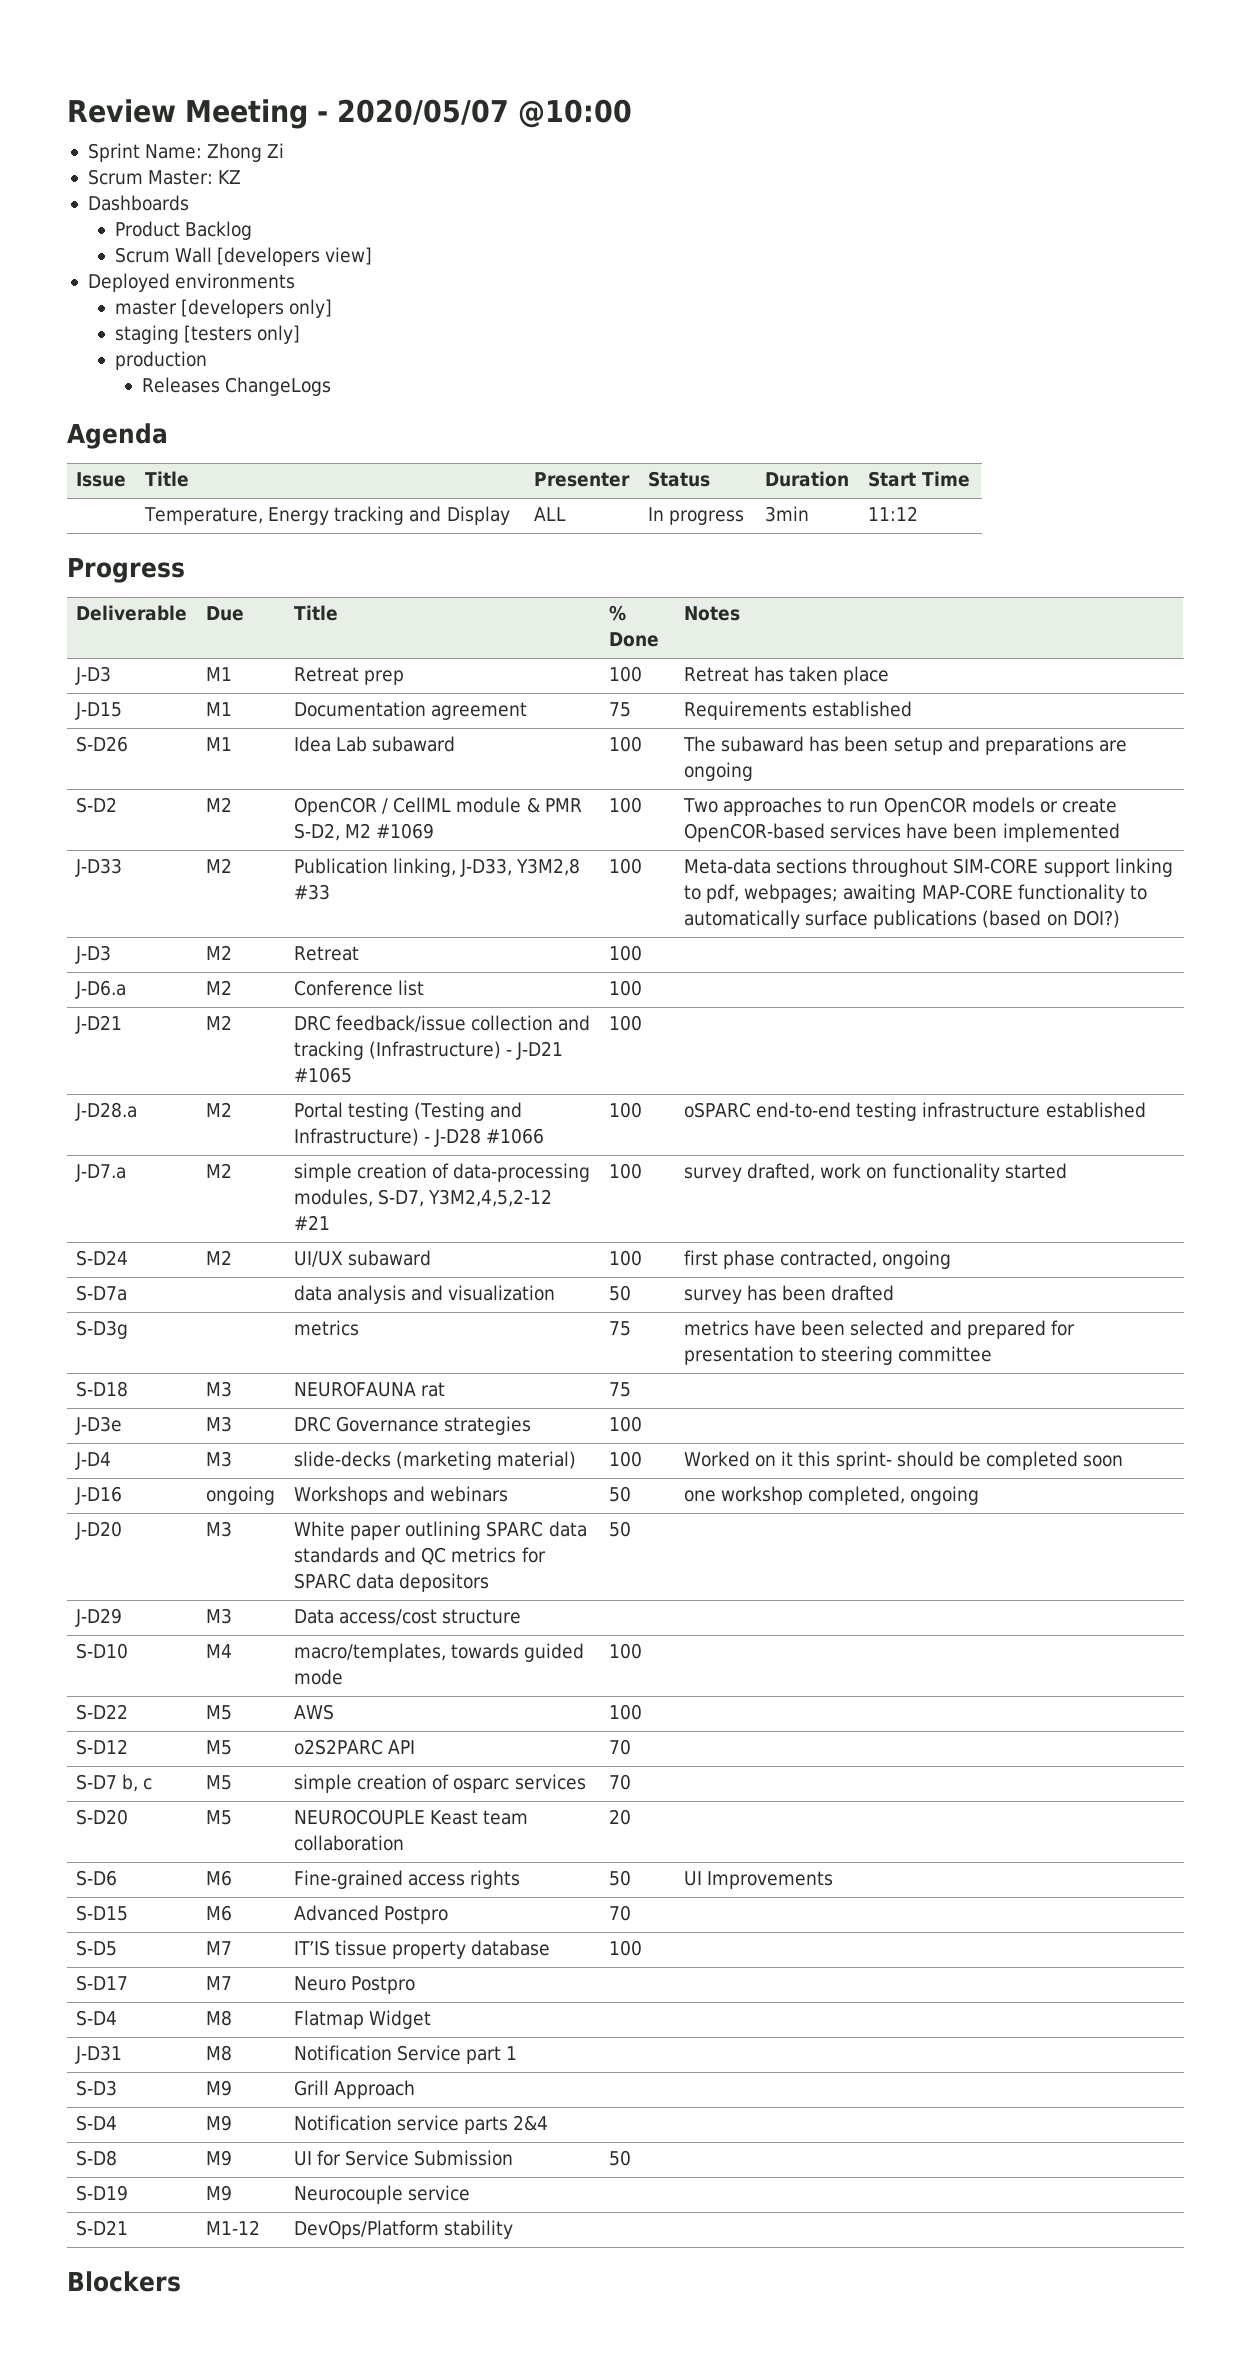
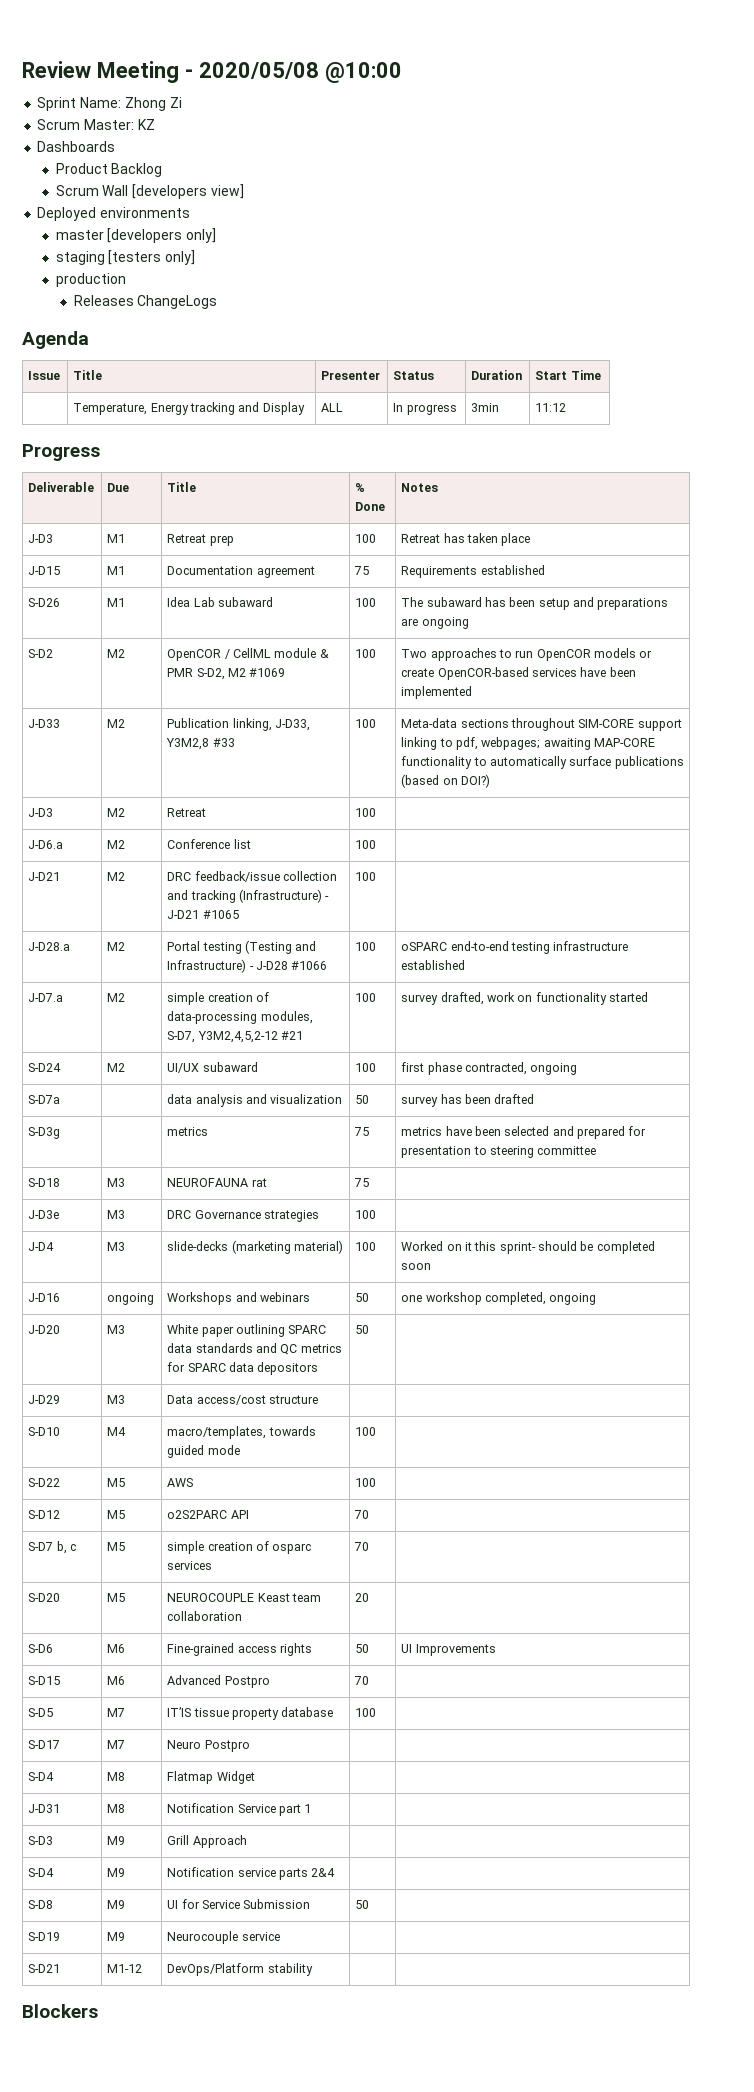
- Review Meeting - 2020/05/07 @10:00
+ Review Meeting - 2020/05/08 @10:00

